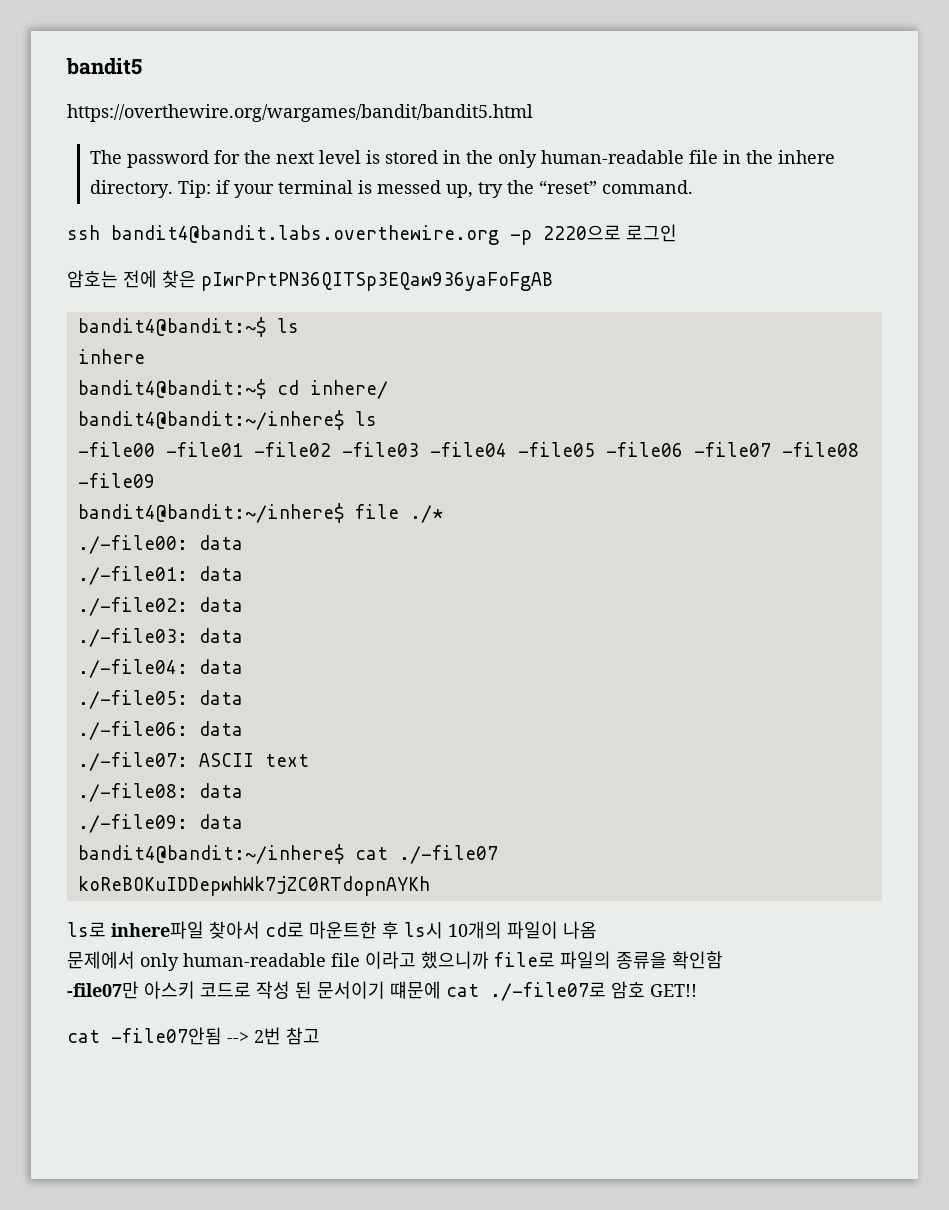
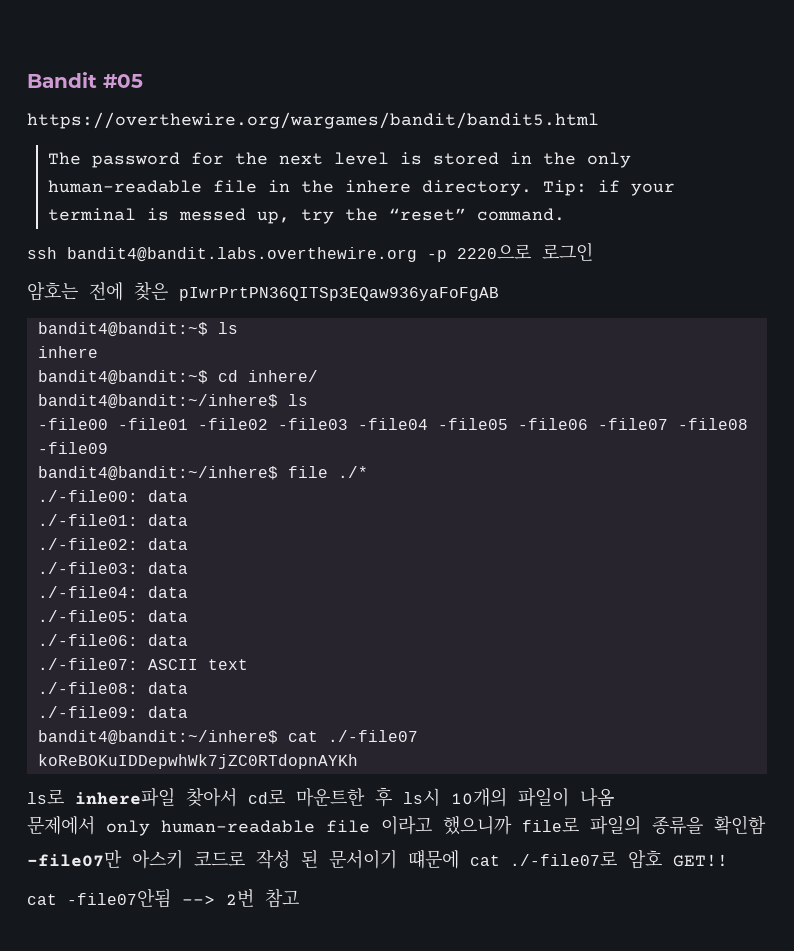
- bandit5
+ Bandit #05

